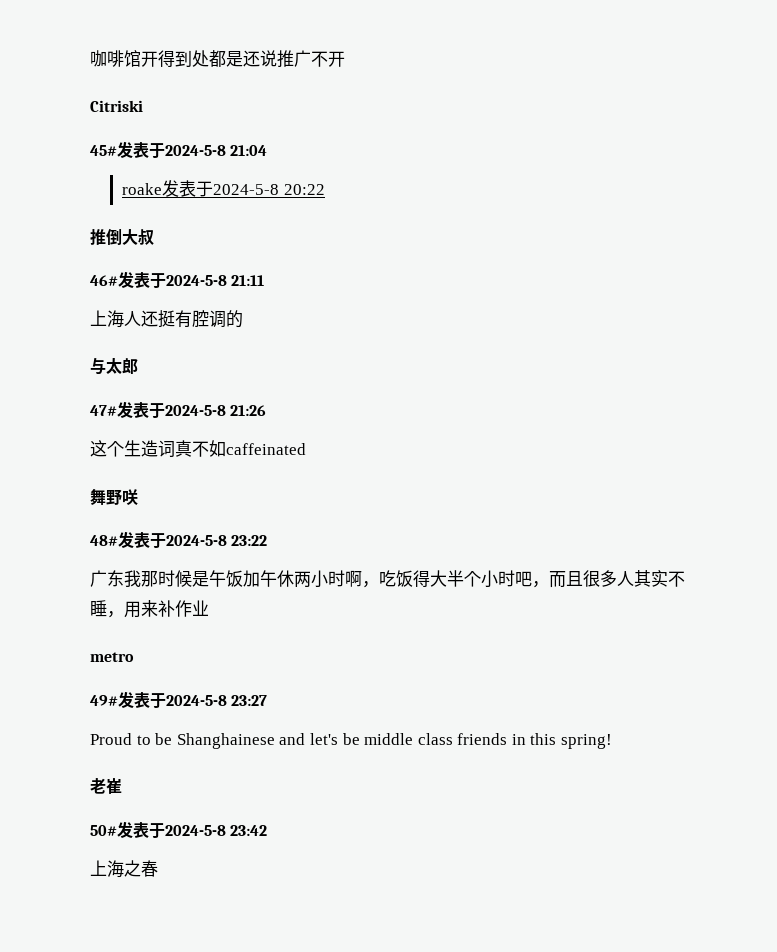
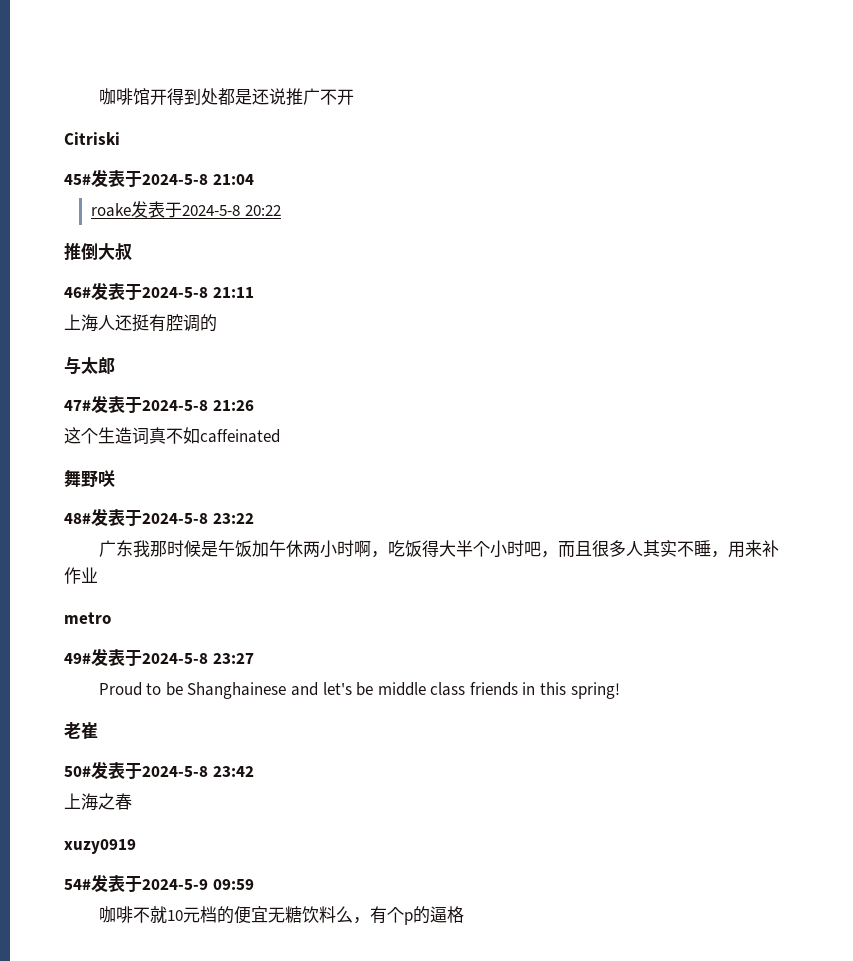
+ xuzy0919
+ 54#发表于2024-5-9 09:59
+ 咖啡不就10元档的便宜无糖饮料么，有个p的逼格

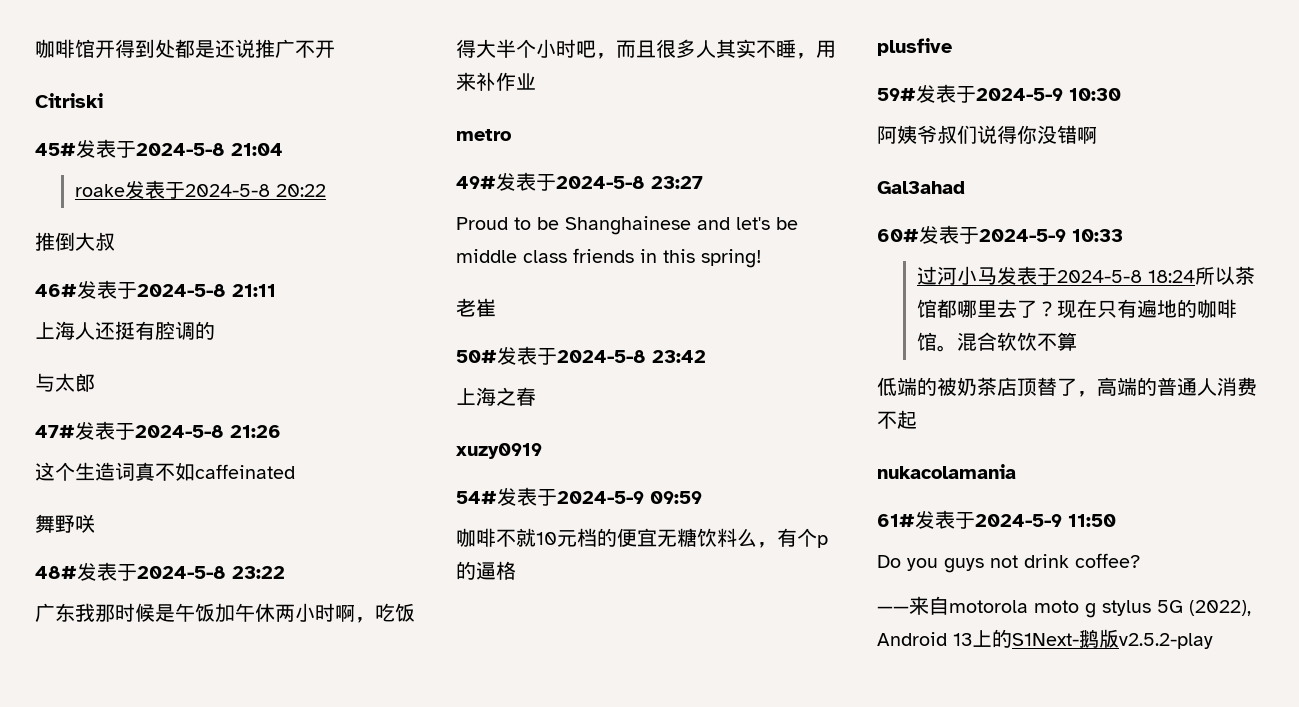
+ plusfive
+ 59#发表于2024-5-9 10:30
+ 阿姨爷叔们说得你没错啊
+ Gal3ahad
+ 60#发表于2024-5-9 10:33
+ 过河小马发表于2024-5-8 18:24所以茶馆都哪里去了？现在只有遍地的咖啡馆。混合软饮不算
+ 低端的被奶茶店顶替了，高端的普通人消费不起
+ nukacolamania
+ 61#发表于2024-5-9 11:50
+ Do you guys not drink coffee?
+ ——来自motorola moto g stylus 5G (2022), Android 13上的S1Next-鹅版v2.5.2-play

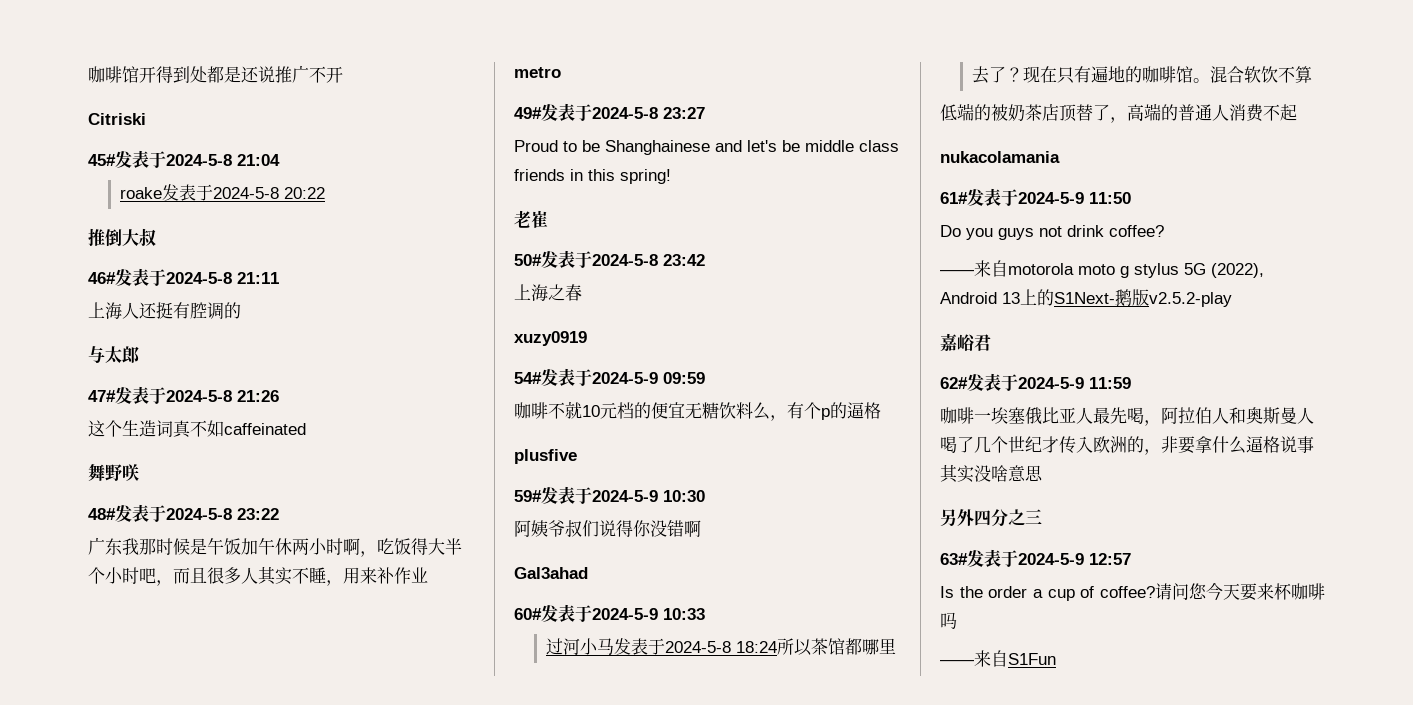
+ 嘉峪君
+ 62#发表于2024-5-9 11:59
+ 咖啡一埃塞俄比亚人最先喝，阿拉伯人和奥斯曼人喝了几个世纪才传入欧洲的，非要拿什么逼格说事其实没啥意思
+ 另外四分之三
+ 63#发表于2024-5-9 12:57
+ Is the order a cup of coffee?请问您今天要来杯咖啡吗
+ ——来自S1Fun

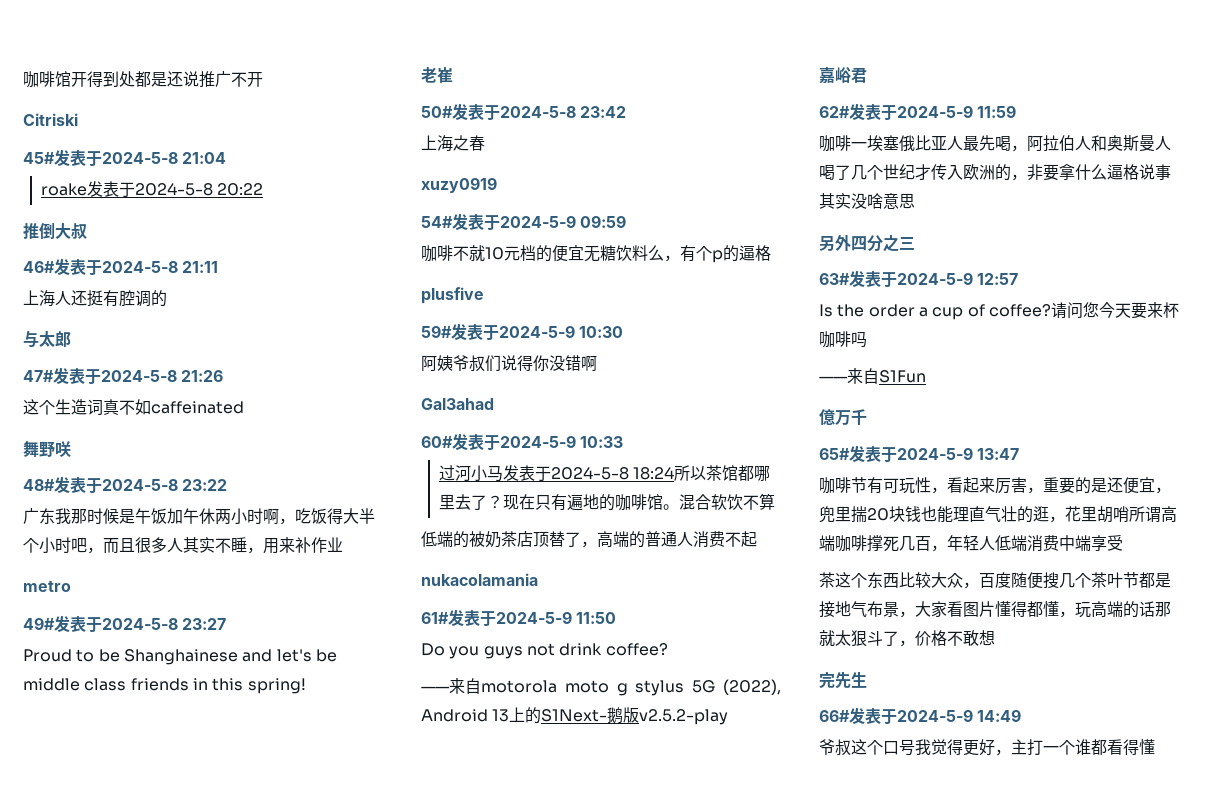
+ 億万千
+ 65#发表于2024-5-9 13:47
+ 咖啡节有可玩性，看起来厉害，重要的是还便宜，兜里揣20块钱也能理直气壮的逛，花里胡哨所谓高端咖啡撑死几百，年轻人低端消费中端享受
+ 茶这个东西比较大众，百度随便搜几个茶叶节都是接地气布景，大家看图片懂得都懂，玩高端的话那就太狠斗了，价格不敢想
+ 完先生
+ 66#发表于2024-5-9 14:49
+ 爷叔这个口号我觉得更好，主打一个谁都看得懂

